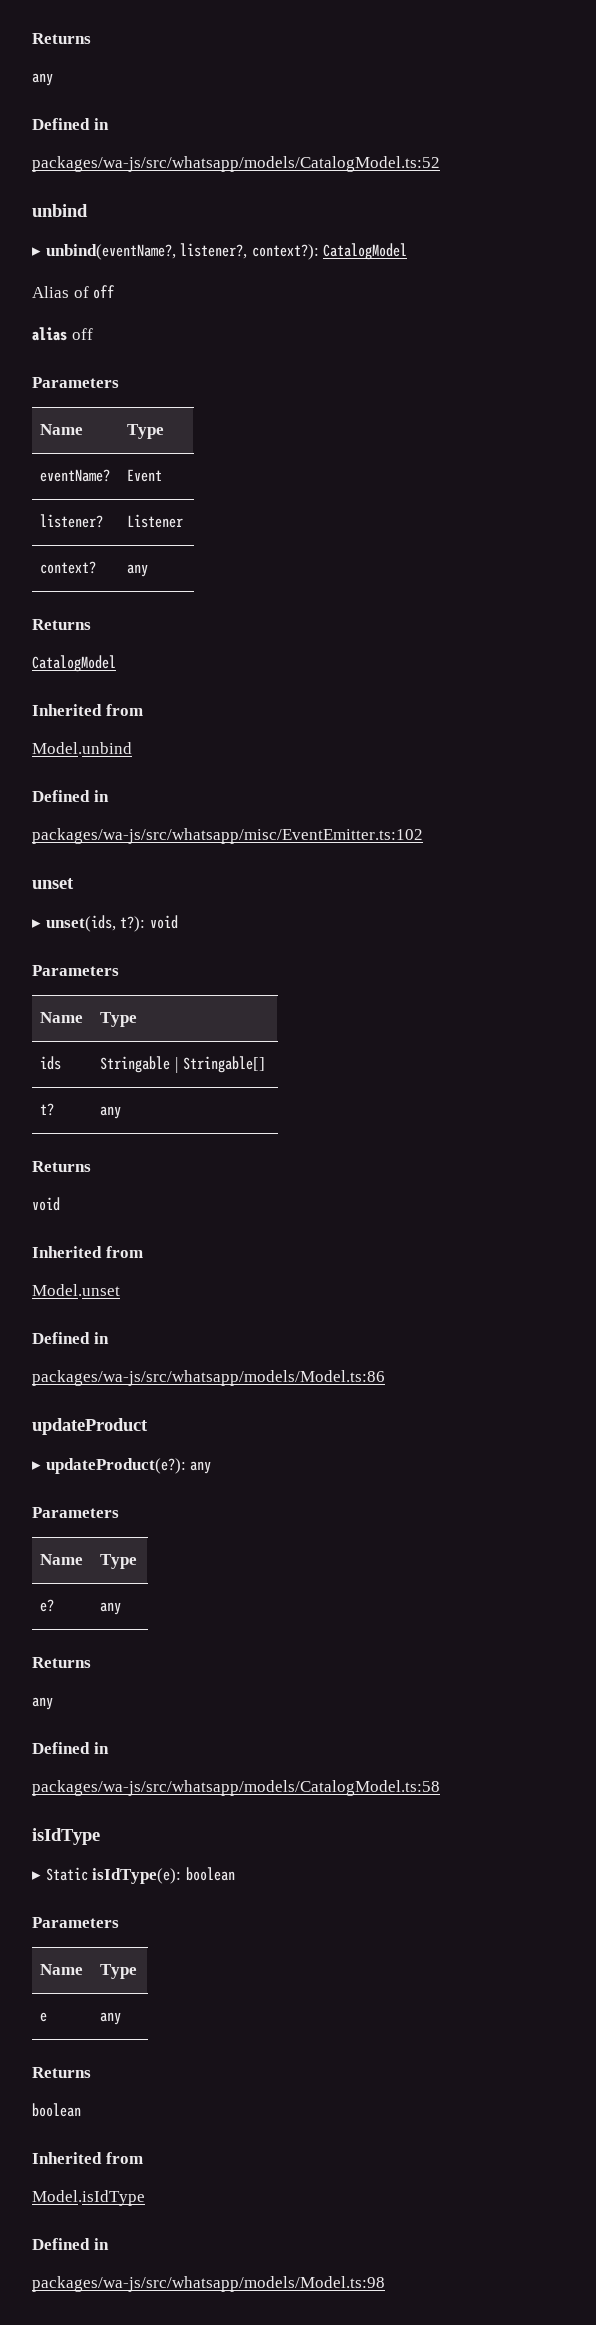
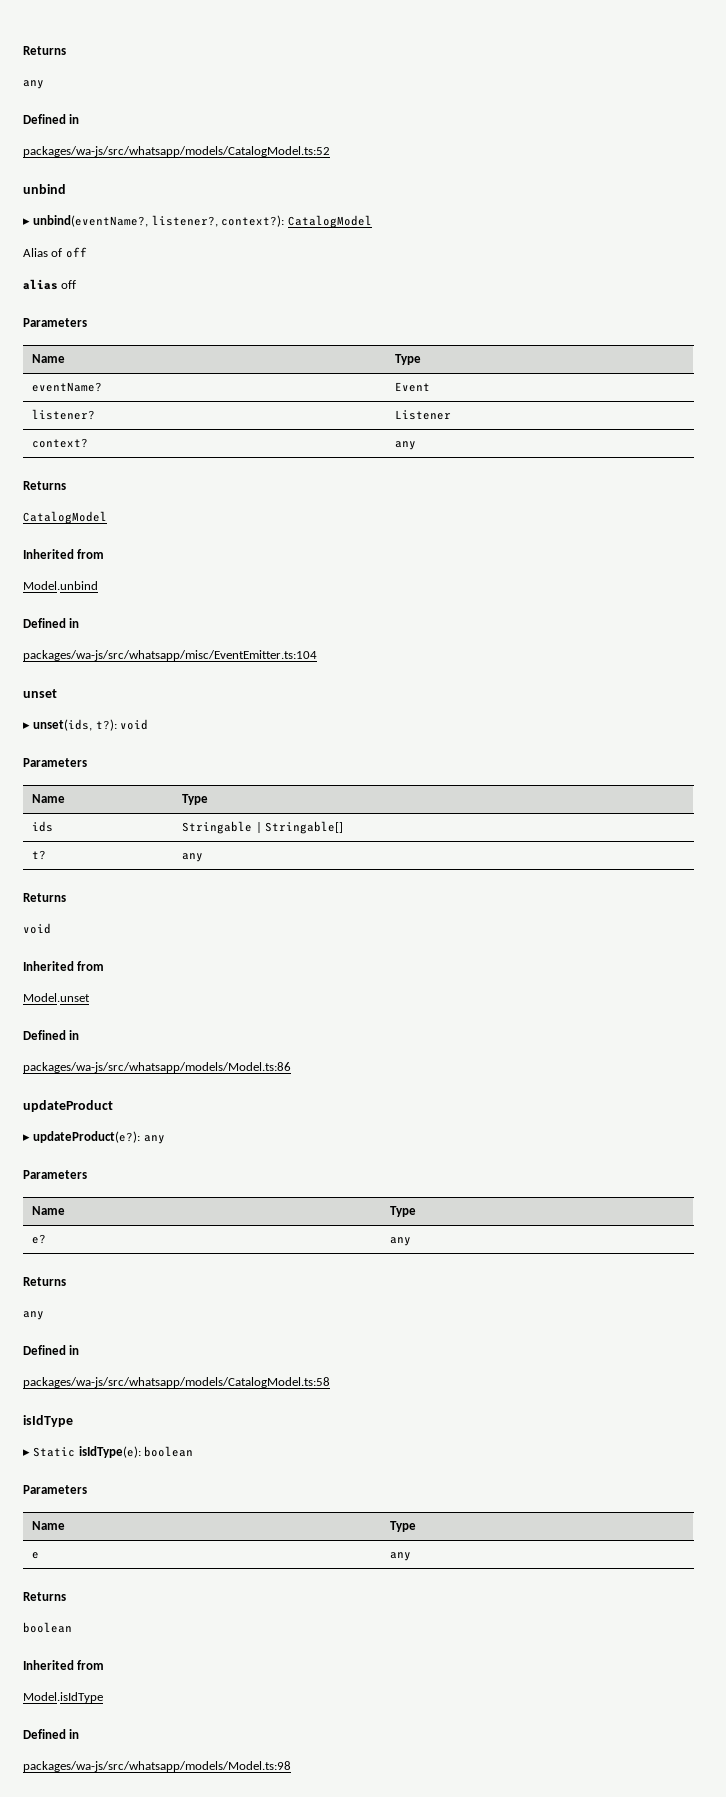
- packages/wa-js/src/whatsapp/misc/EventEmitter.ts:102
+ packages/wa-js/src/whatsapp/misc/EventEmitter.ts:104

